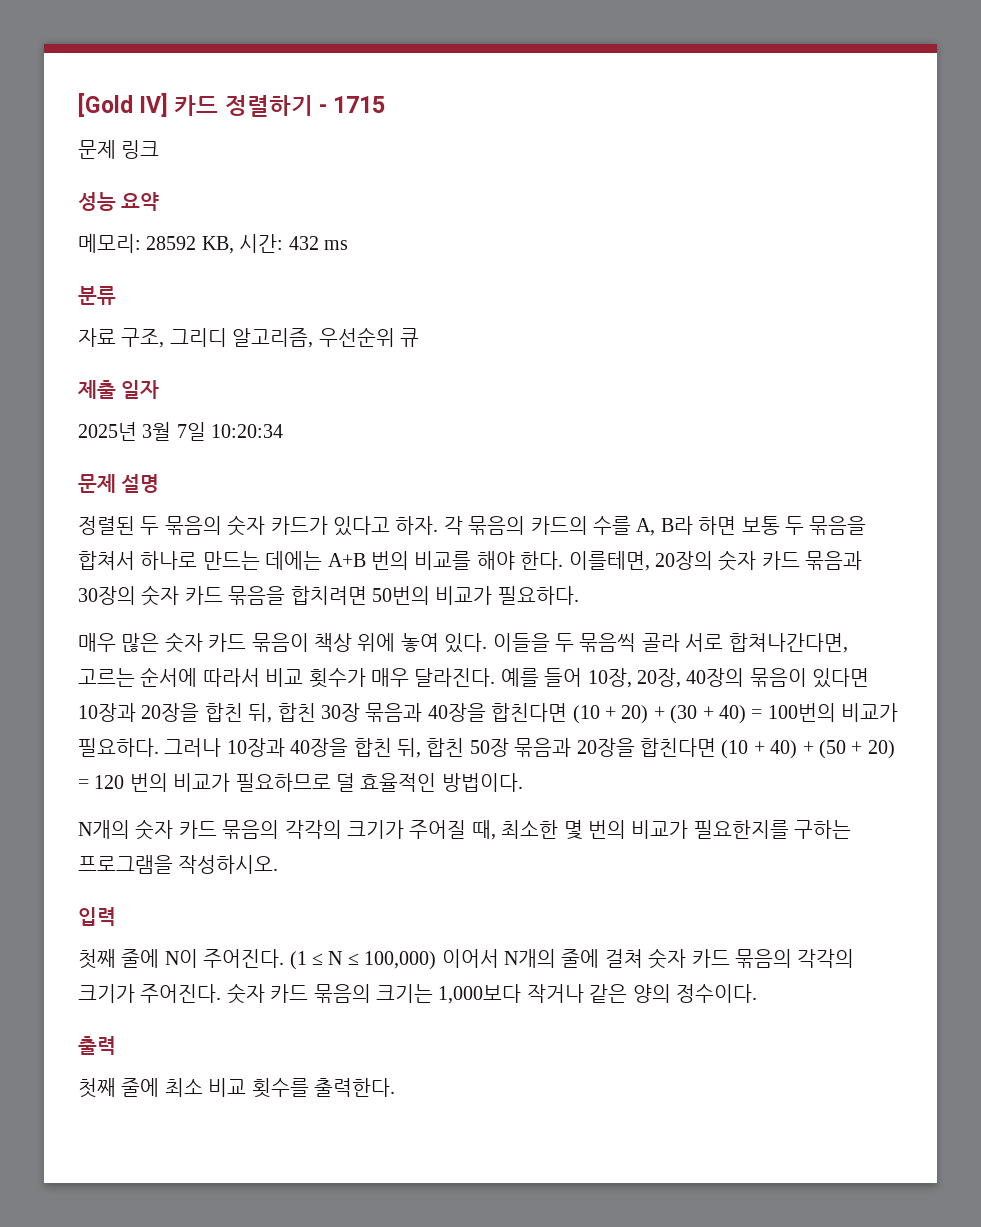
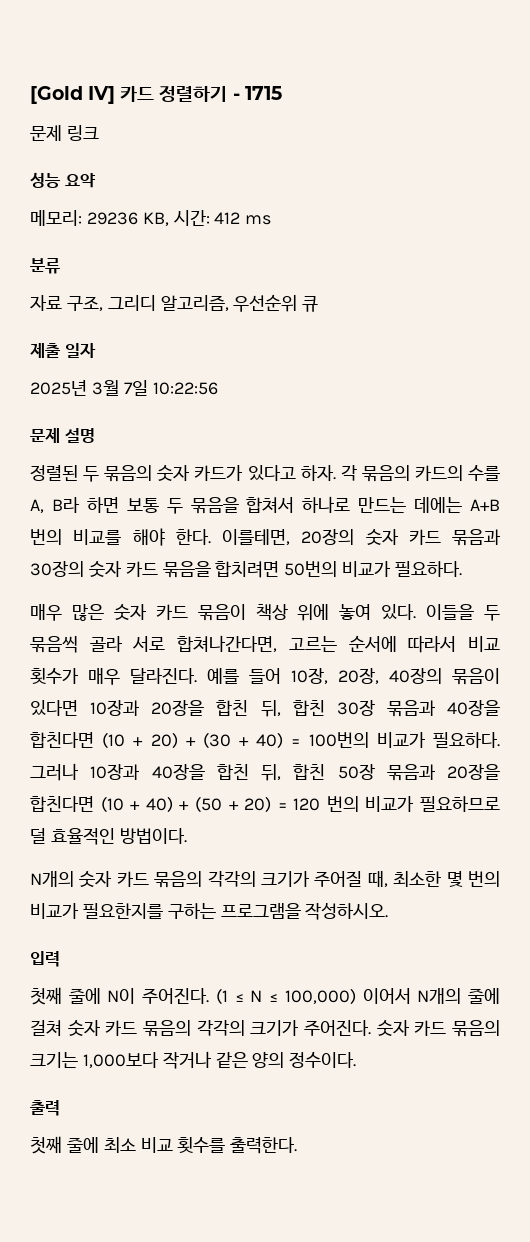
- 메모리: 28592 KB, 시간: 432 ms
+ 메모리: 29236 KB, 시간: 412 ms
- 2025년 3월 7일 10:20:34
+ 2025년 3월 7일 10:22:56

